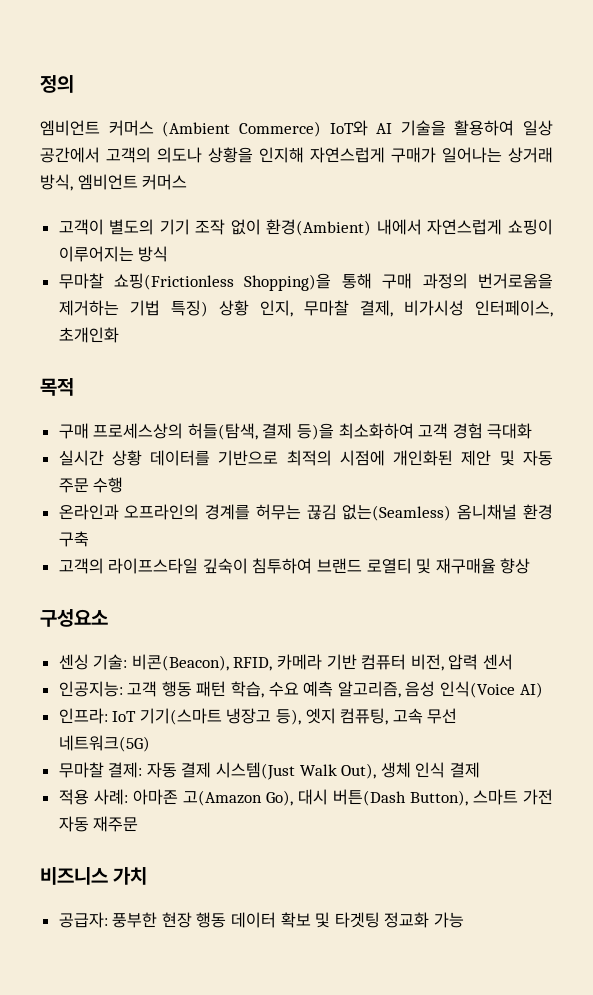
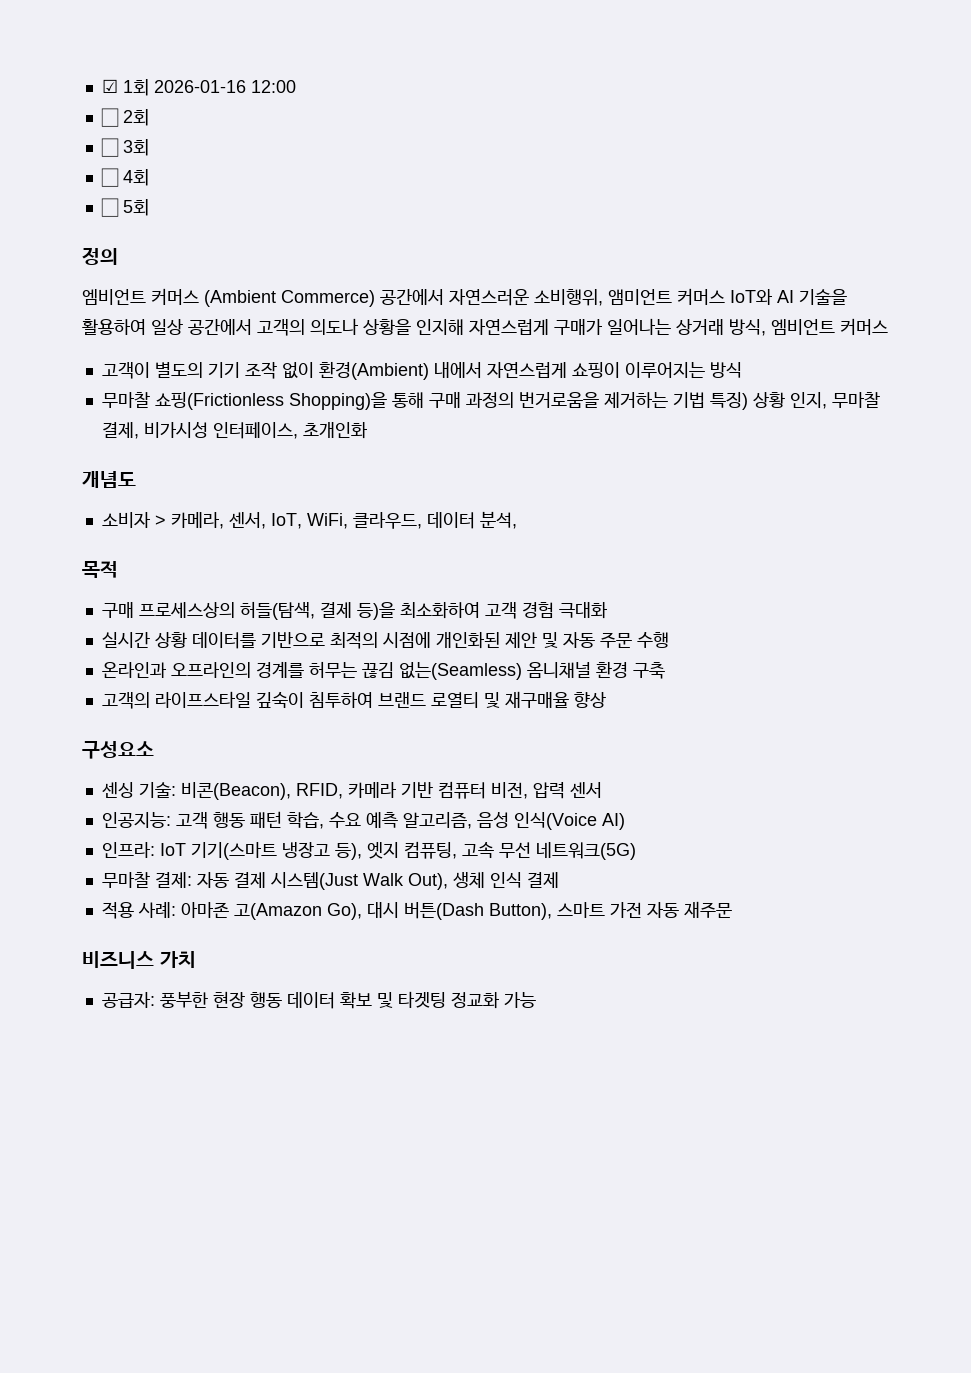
+ ☑ 1회 2026-01-16 12:00
+ ☐ 2회
+ ☐ 3회
+ ☐ 4회
+ ☐ 5회
- 엠비언트 커머스 (Ambient Commerce) IoT와 AI 기술을 활용하여 일상 공간에서 고객의 의도나 상황을 인지해 자연스럽게 구매가 일어나는 상거래 방식, 엠비언트 커머스
+ 엠비언트 커머스 (Ambient Commerce) 공간에서 자연스러운 소비행위, 앰미언트 커머스 IoT와 AI 기술을 활용하여 일상 공간에서 고객의 의도나 상황을 인지해 자연스럽게 구매가 일어나는 상거래 방식, 엠비언트 커머스
+ 개념도
+ 소비자 > 카메라, 센서, IoT, WiFi, 클라우드, 데이터 분석,

